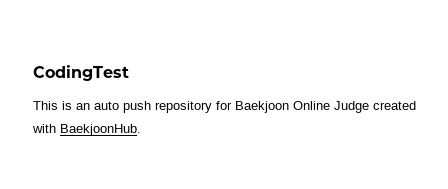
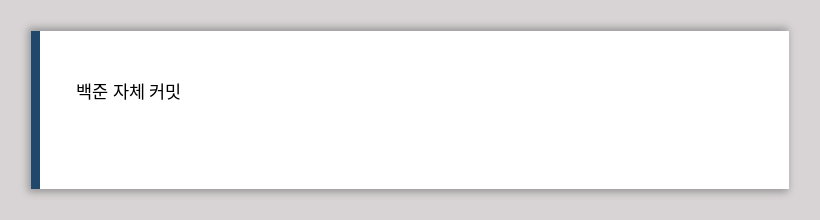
- CodingTest
- This is an auto push repository for Baekjoon Online Judge created with BaekjoonHub.
+ 백준 자체 커밋

